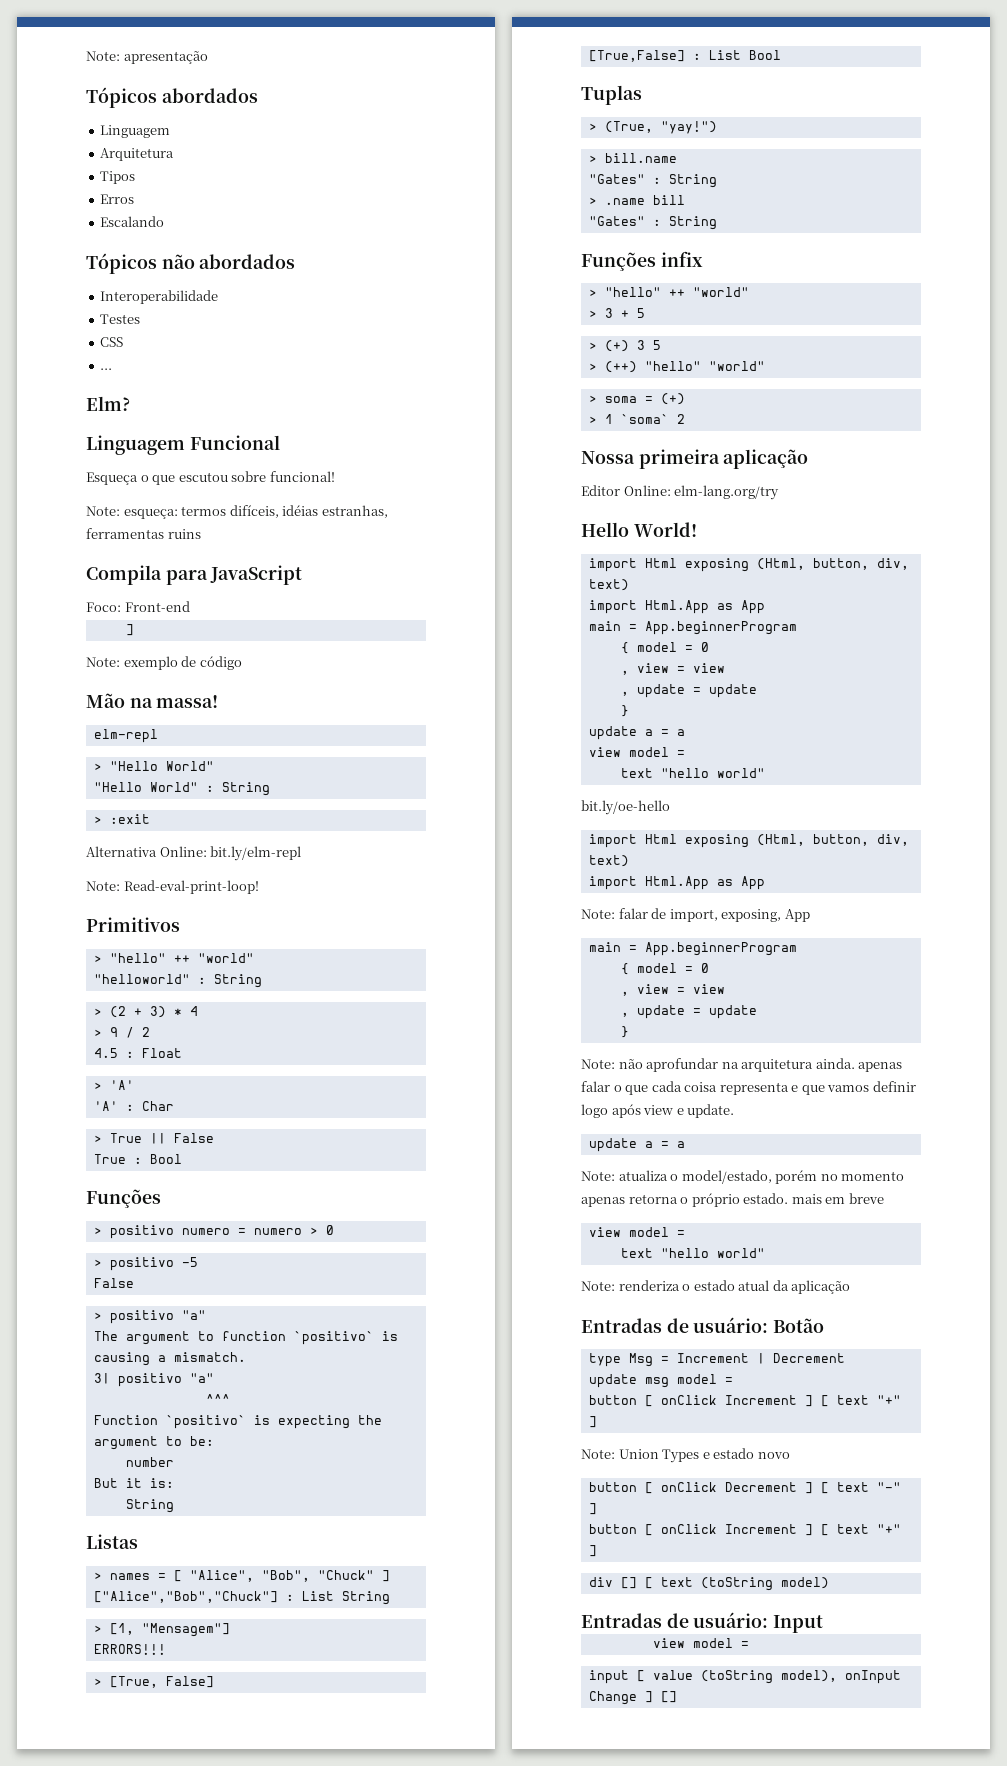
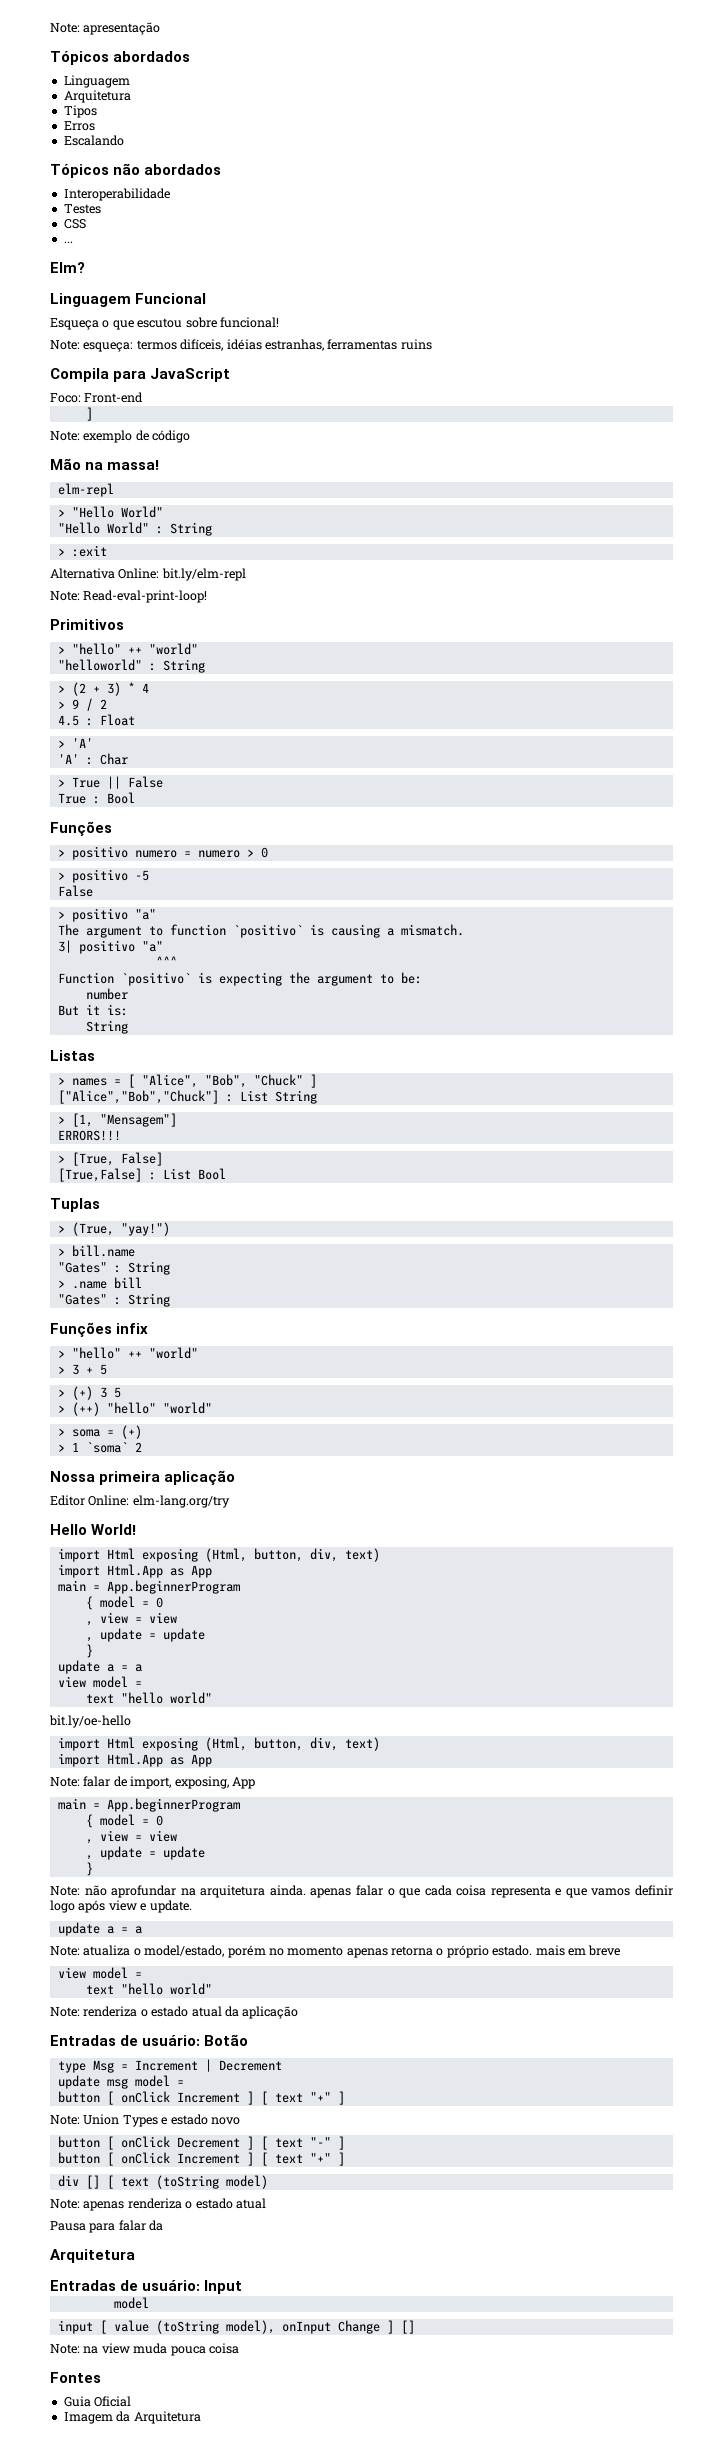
+ Note: apenas renderiza o estado atual
+ Pausa para falar da
+ Arquitetura
  Entradas de usuário: Input
- view model =
+ model
+ Note: na view muda pouca coisa
+ Fontes
+ Guia Oficial
+ Imagem da Arquitetura

